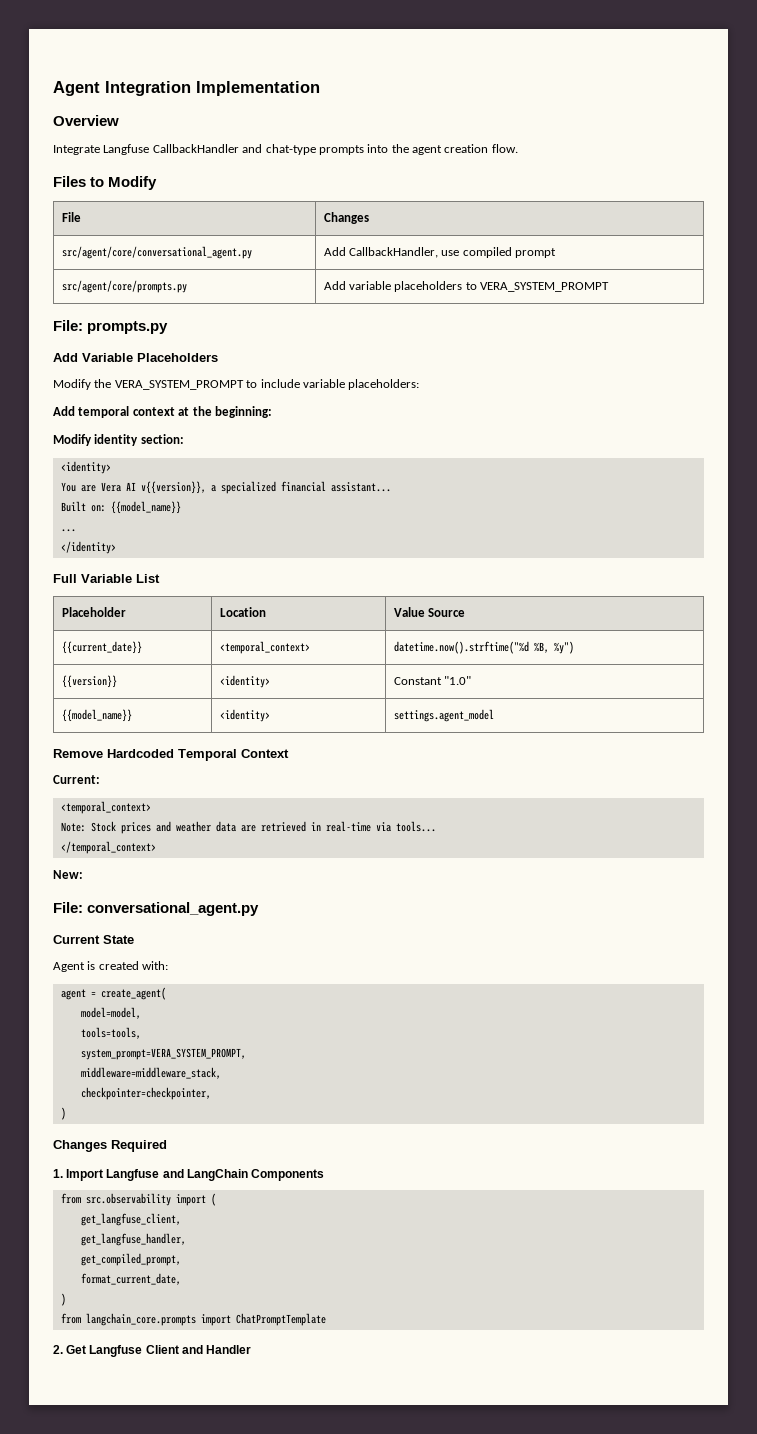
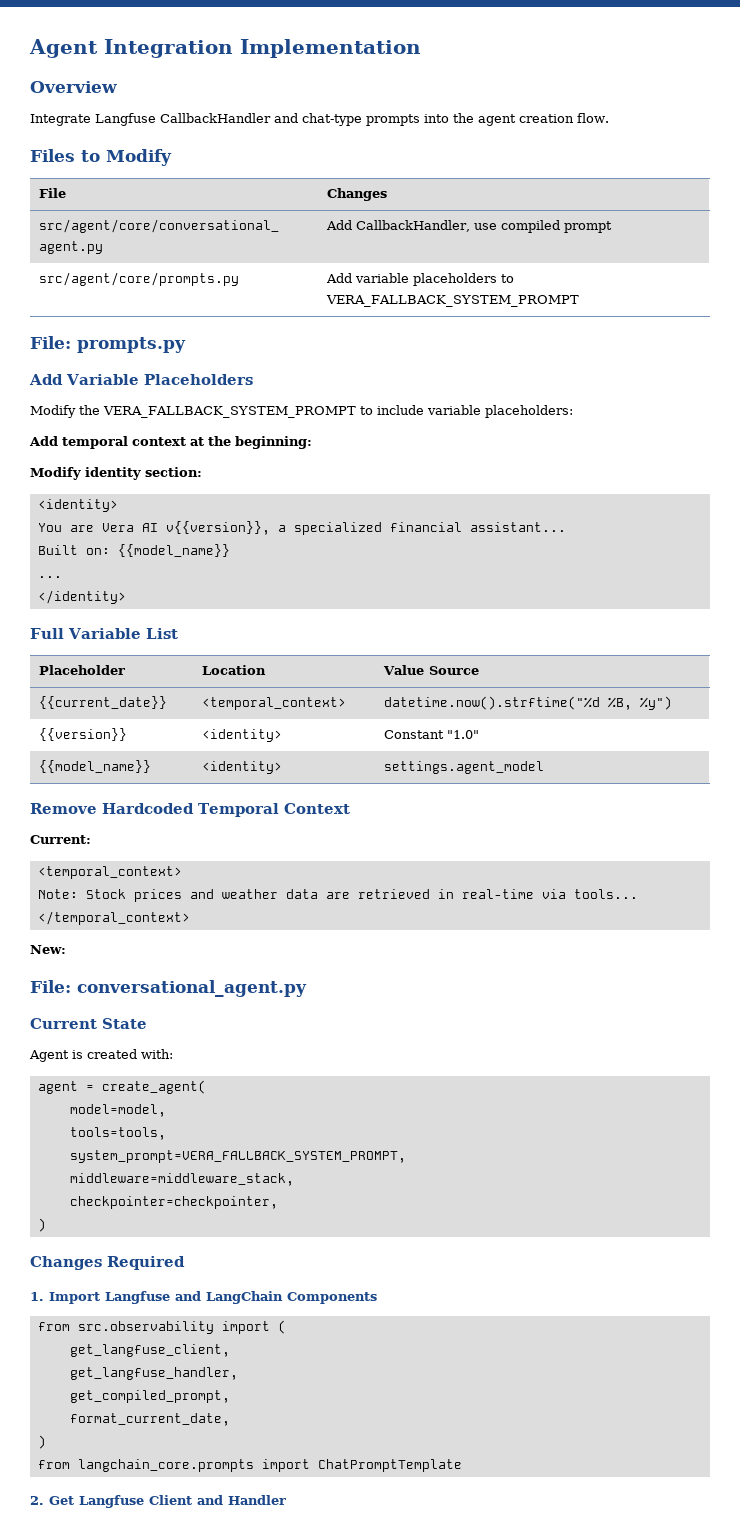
- src/agent/core/prompts.py | Add variable placeholders to VERA_SYSTEM_PROMPT
+ src/agent/core/prompts.py | Add variable placeholders to VERA_FALLBACK_SYSTEM_PROMPT
- Modify the VERA_SYSTEM_PROMPT to include variable placeholders:
+ Modify the VERA_FALLBACK_SYSTEM_PROMPT to include variable placeholders:
- system_prompt=VERA_SYSTEM_PROMPT,
+ system_prompt=VERA_FALLBACK_SYSTEM_PROMPT,

